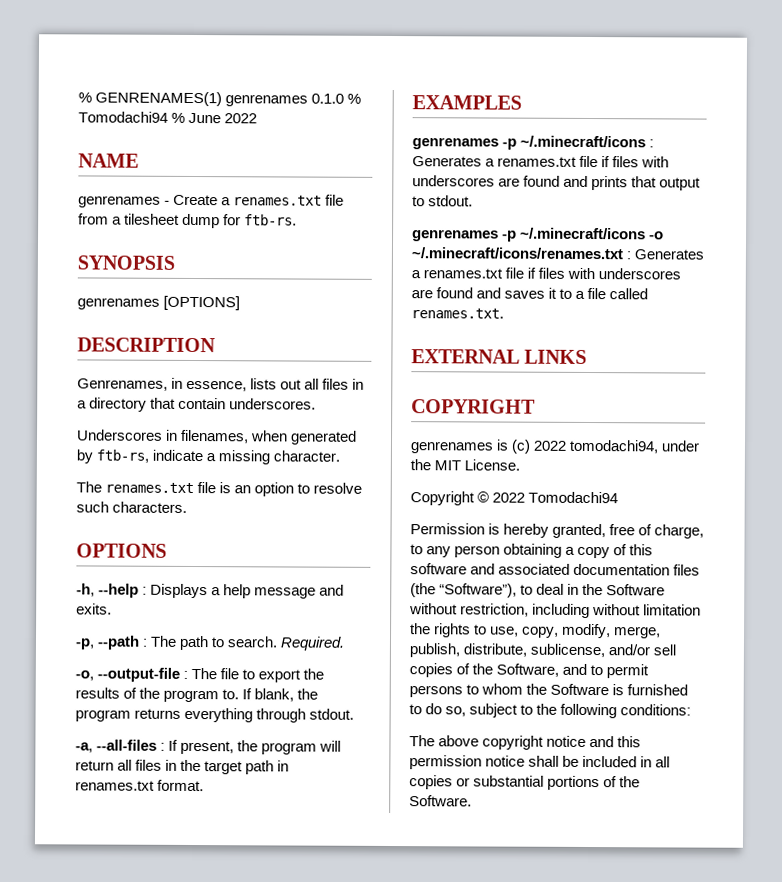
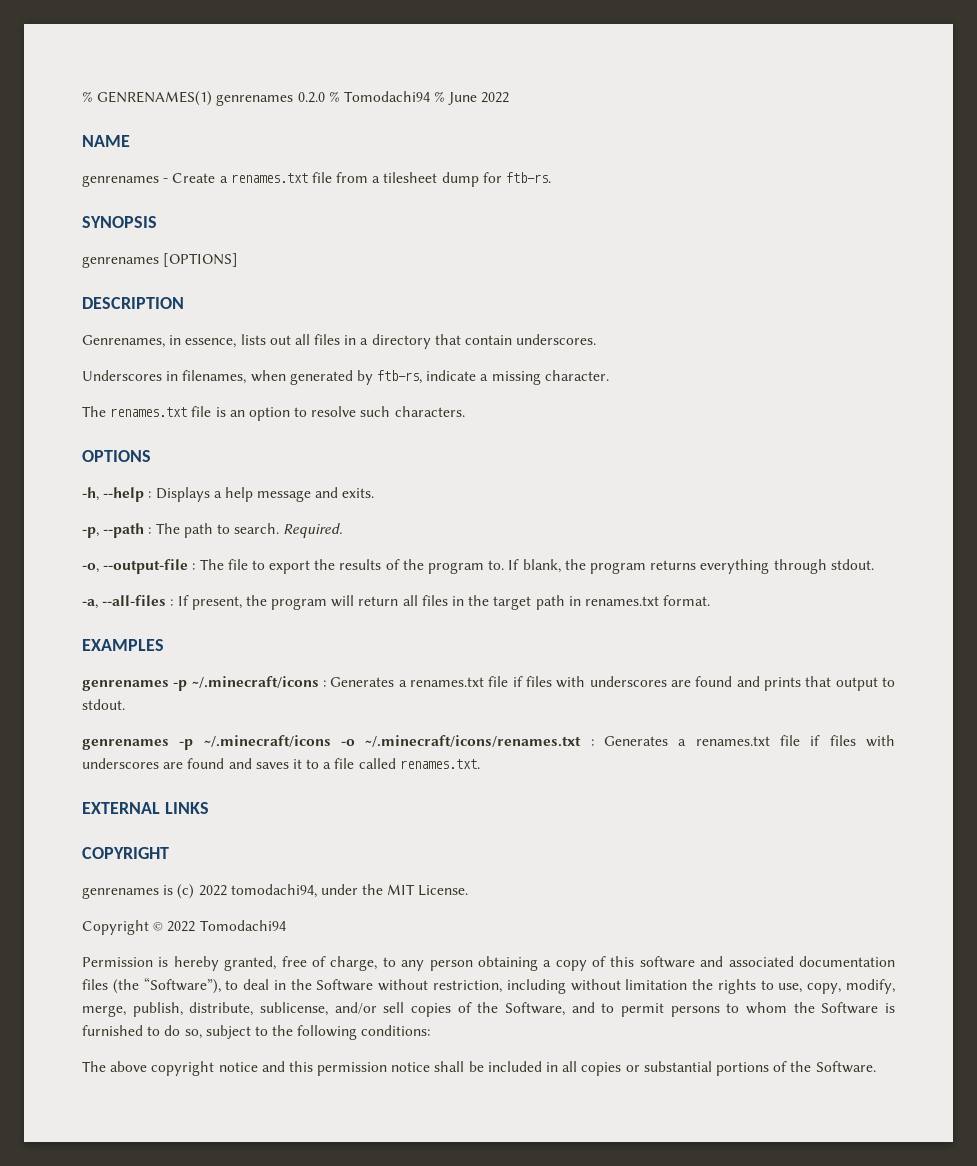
- % GENRENAMES(1) genrenames 0.1.0 % Tomodachi94 % June 2022
+ % GENRENAMES(1) genrenames 0.2.0 % Tomodachi94 % June 2022

